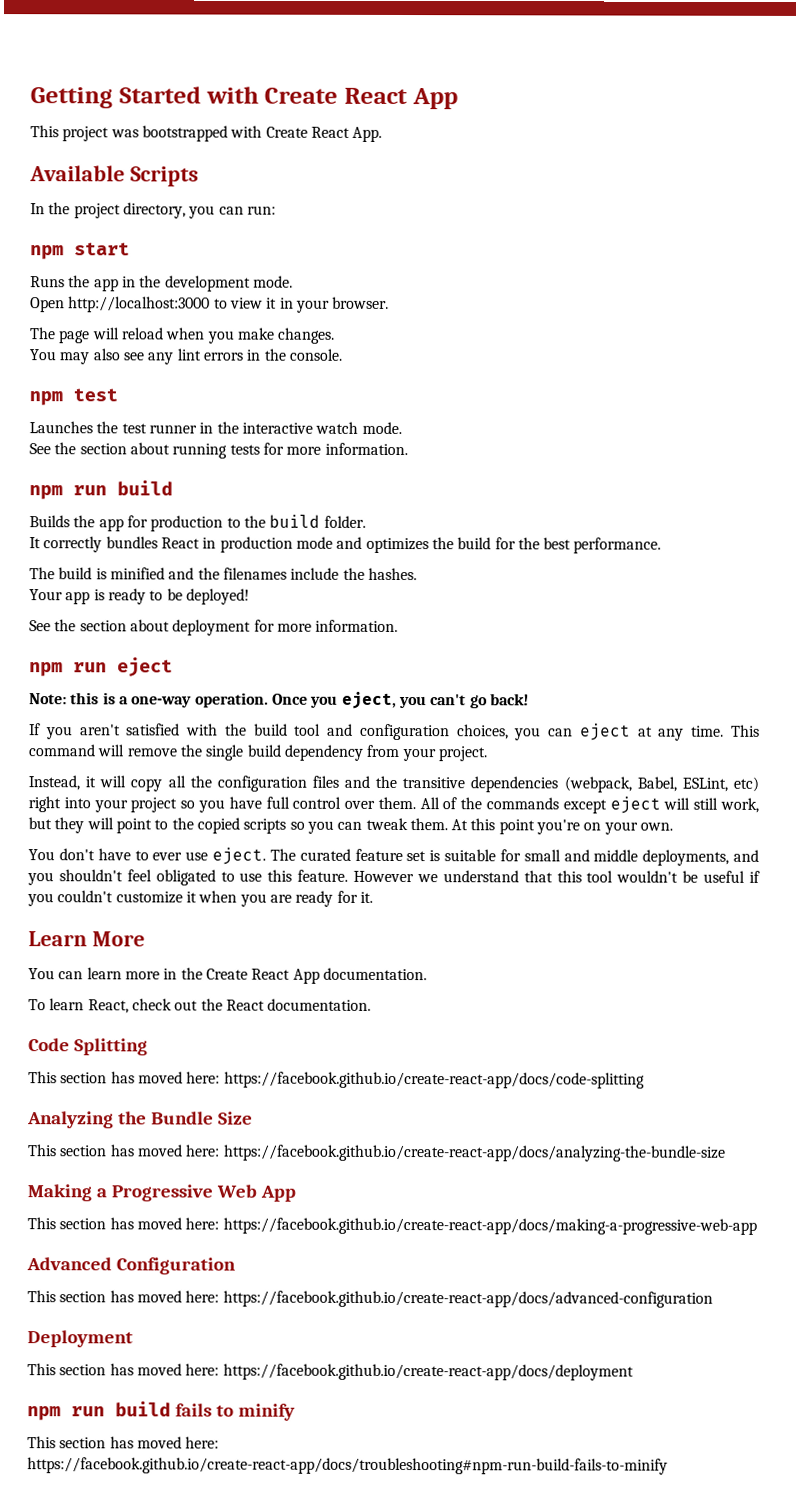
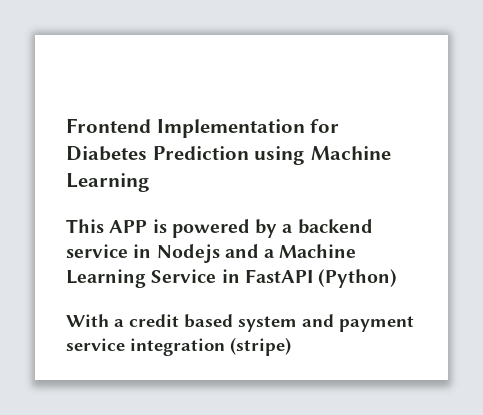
- Getting Started with Create React App
- This project was bootstrapped with Create React App.
- Available Scripts
- In the project directory, you can run:
- npm start
- Runs the app in the development mode.
- Open http://localhost:3000 to view it in your browser.
- The page will reload when you make changes.
- You may also see any lint errors in the console.
- npm test
- Launches the test runner in the interactive watch mode.
- See the section about running tests for more information.
- npm run build
- Builds the app for production to the build folder.
- It correctly bundles React in production mode and optimizes the build for the best performance.
- The build is minified and the filenames include the hashes.
- Your app is ready to be deployed!
- See the section about deployment for more information.
- npm run eject
- Note: this is a one-way operation. Once you eject, you can't go back!
- If you aren't satisfied with the build tool and configuration choices, you can eject at any time. This command will remove the single build dependency from your project.
- Instead, it will copy all the configuration files and the transitive dependencies (webpack, Babel, ESLint, etc) right into your project so you have full control over them. All of the commands except eject will still work, but they will point to the copied scripts so you can tweak them. At this point you're on your own.
- You don't have to ever use eject. The curated feature set is suitable for small and middle deployments, and you shouldn't feel obligated to use this feature. However we understand that this tool wouldn't be useful if you couldn't customize it when you are ready for it.
- Learn More
- You can learn more in the Create React App documentation.
- To learn React, check out the React documentation.
- Code Splitting
- This section has moved here: https://facebook.github.io/create-react-app/docs/code-splitting
- Analyzing the Bundle Size
- This section has moved here: https://facebook.github.io/create-react-app/docs/analyzing-the-bundle-size
- Making a Progressive Web App
- This section has moved here: https://facebook.github.io/create-react-app/docs/making-a-progressive-web-app
- Advanced Configuration
- This section has moved here: https://facebook.github.io/create-react-app/docs/advanced-configuration
- Deployment
- This section has moved here: https://facebook.github.io/create-react-app/docs/deployment
- npm run build fails to minify
- This section has moved here: https://facebook.github.io/create-react-app/docs/troubleshooting#npm-run-build-fails-to-minify
+ Frontend Implementation for Diabetes Prediction using Machine Learning
+ This APP is powered by a backend service in Nodejs and a Machine Learning Service in FastAPI (Python)
+ With a credit based system and payment service integration (stripe)

